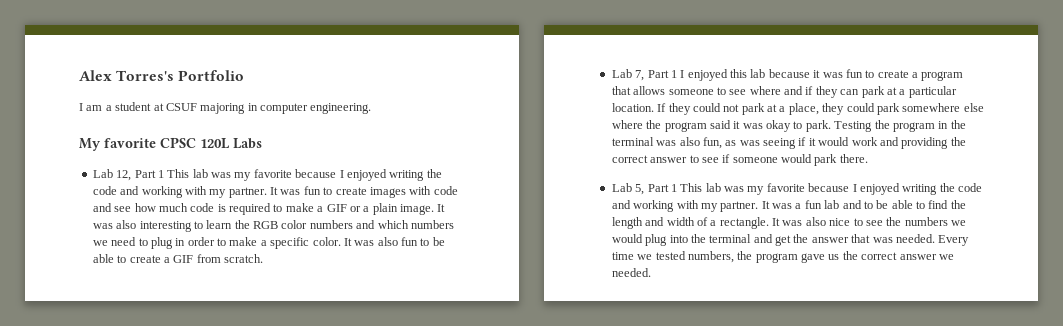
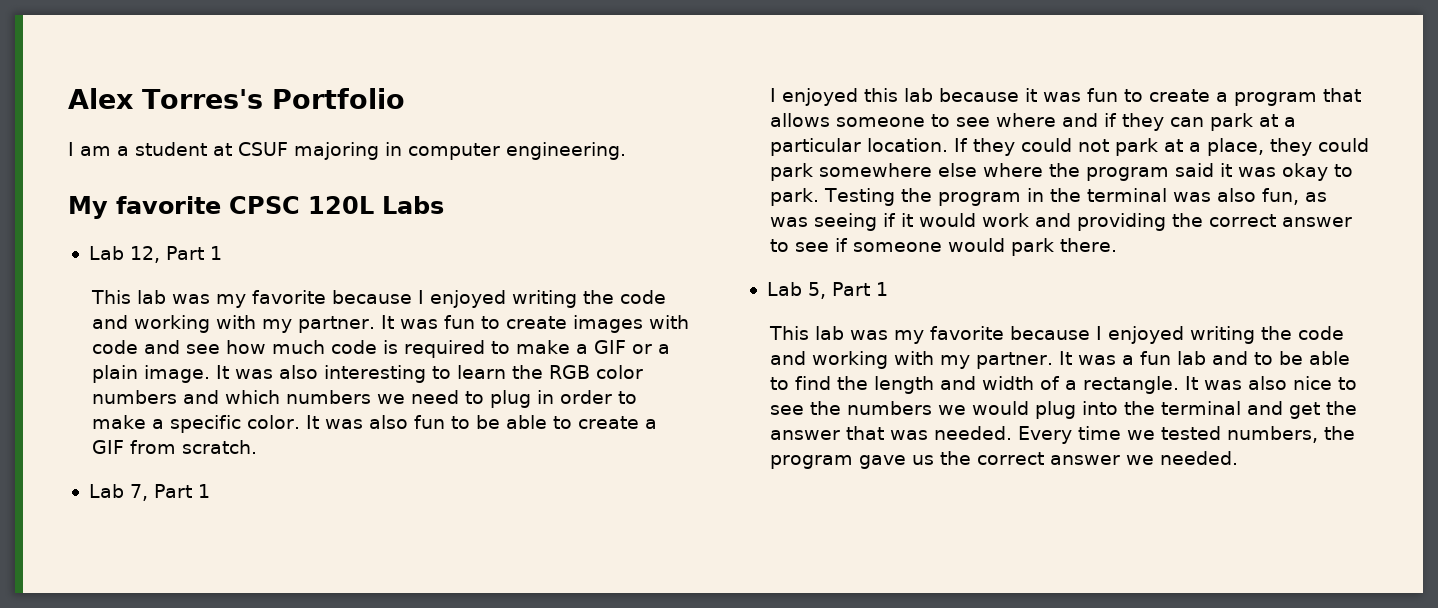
- Lab 12, Part 1 This lab was my favorite because I enjoyed writing the code and working with my partner.
+ Lab 12, Part 1
+ This lab was my favorite because I enjoyed writing the code and working with my partner.
- Lab 7, Part 1 I enjoyed this lab because it was fun to create a program that allows someone to see where and if they can park at a particular location.
+ Lab 7, Part 1
+ I enjoyed this lab because it was fun to create a program that allows someone to see where and if they can park at a particular location.
- Lab 5, Part 1 This lab was my favorite because I enjoyed writing the code and working with my partner.
+ Lab 5, Part 1
+ This lab was my favorite because I enjoyed writing the code and working with my partner.

